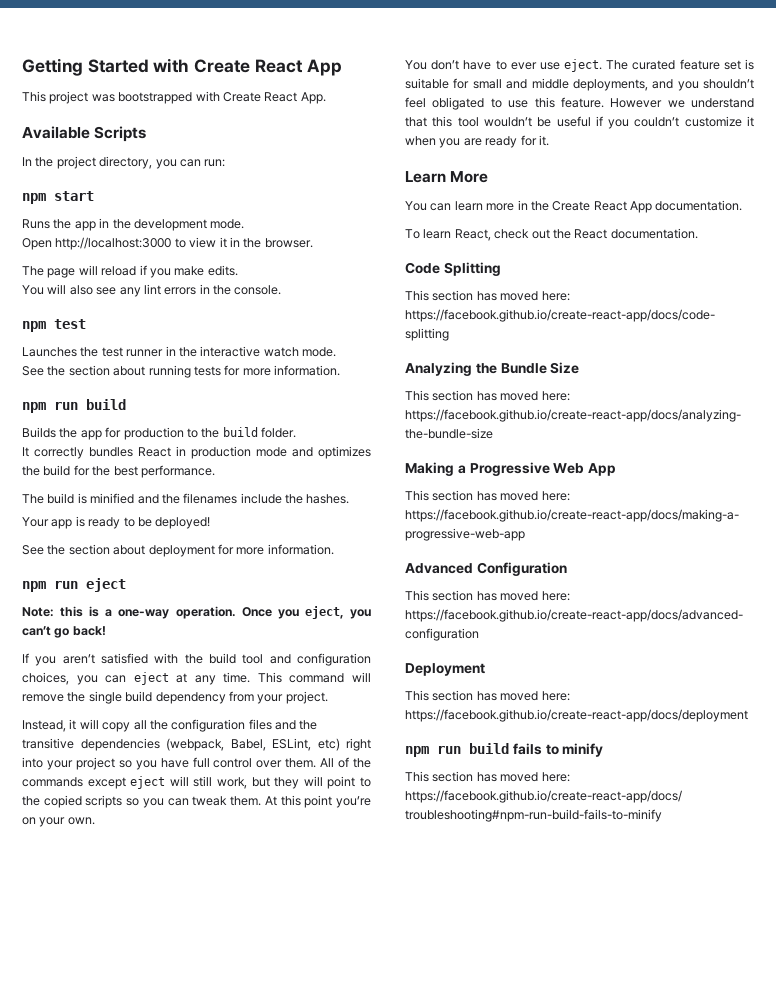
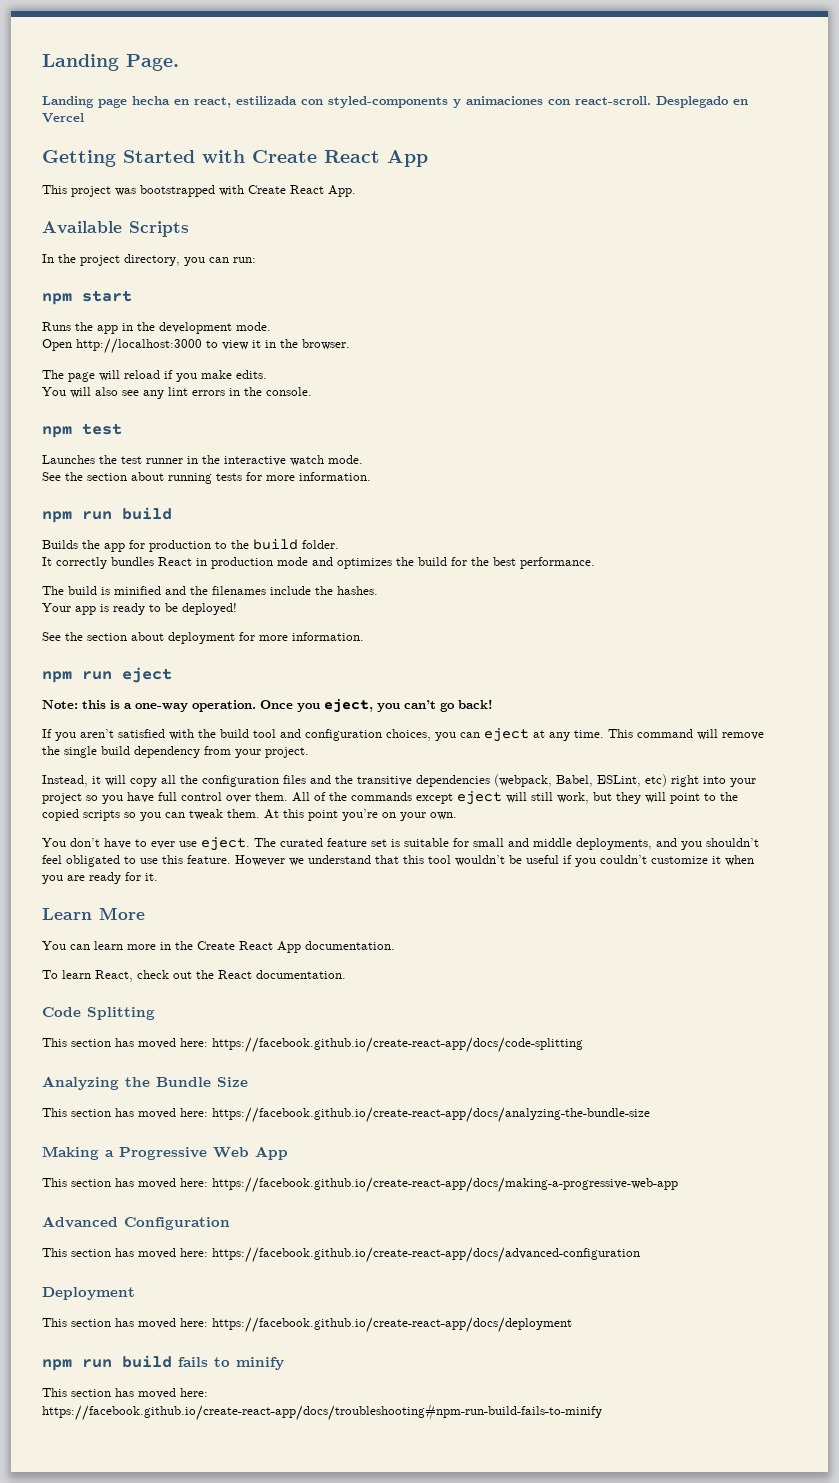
+ Landing Page.
+ Landing page hecha en react, estilizada con styled-components y animaciones con react-scroll. Desplegado en Vercel

